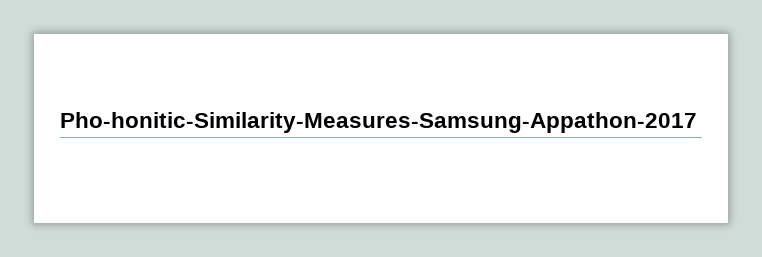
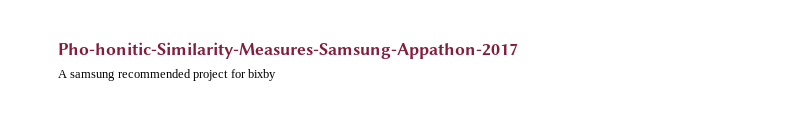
+ A samsung recommended project for bixby

